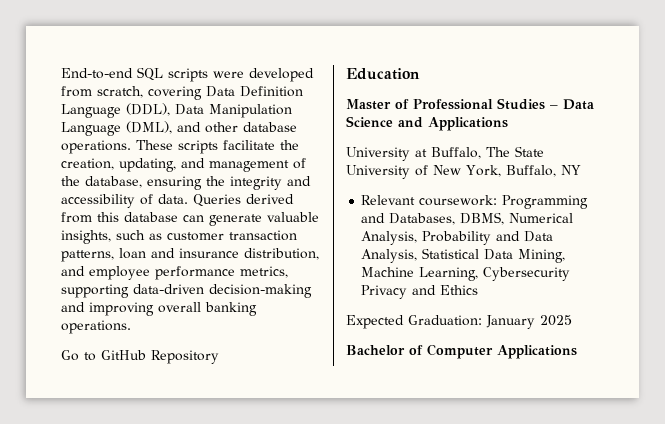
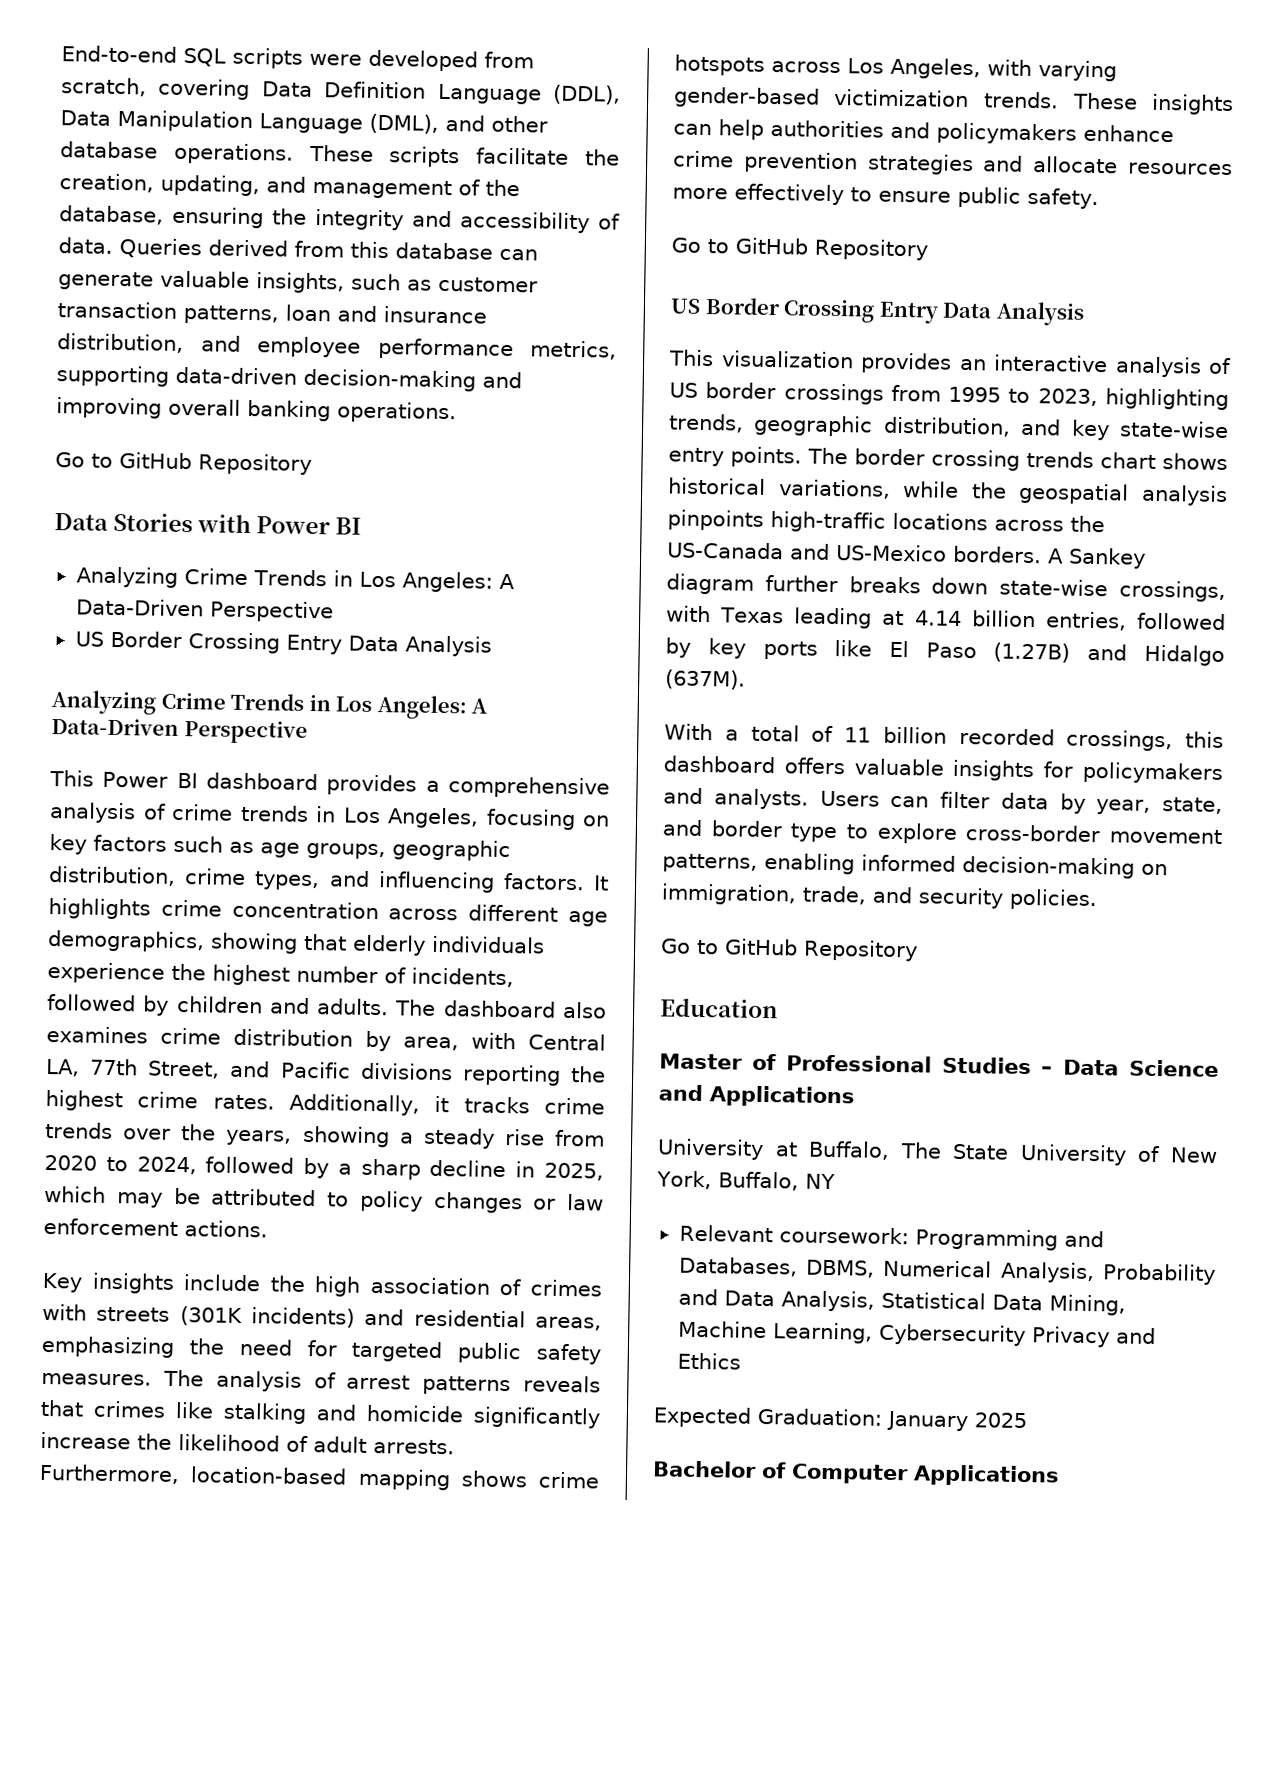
+ Data Stories with Power BI
+ Analyzing Crime Trends in Los Angeles: A Data-Driven Perspective
+ US Border Crossing Entry Data Analysis
+ Analyzing Crime Trends in Los Angeles: A Data-Driven Perspective
+ This Power BI dashboard provides a comprehensive analysis of crime trends in Los Angeles, focusing on key factors such as age groups, geographic distribution, crime types, and influencing factors. It highlights crime concentration across different age demographics, showing that elderly individuals experience the highest number of incidents, followed by children and adults. The dashboard also examines crime distribution by area, with Central LA, 77th Street, and Pacific divisions reporting the highest crime rates. Additionally, it tracks crime trends over the years, showing a steady rise from 2020 to 2024, followed by a sharp decline in 2025, which may be attributed to policy changes or law enforcement actions.
+ Key insights include the high association of crimes with streets (301K incidents) and residential areas, emphasizing the need for targeted public safety measures. The analysis of arrest patterns reveals that crimes like stalking and homicide significantly increase the likelihood of adult arrests. Furthermore, location-based mapping shows crime hotspots across Los Angeles, with varying gender-based victimization trends. These insights can help authorities and policymakers enhance crime prevention strategies and allocate resources more effectively to ensure public safety.
+ Go to GitHub Repository
+ US Border Crossing Entry Data Analysis
+ This visualization provides an interactive analysis of US border crossings from 1995 to 2023, highlighting trends, geographic distribution, and key state-wise entry points. The border crossing trends chart shows historical variations, while the geospatial analysis pinpoints high-traffic locations across the US-Canada and US-Mexico borders. A Sankey diagram further breaks down state-wise crossings, with Texas leading at 4.14 billion entries, followed by key ports like El Paso (1.27B) and Hidalgo (637M).
+ With a total of 11 billion recorded crossings, this dashboard offers valuable insights for policymakers and analysts. Users can filter data by year, state, and border type to explore cross-border movement patterns, enabling informed decision-making on immigration, trade, and security policies.
+ Go to GitHub Repository

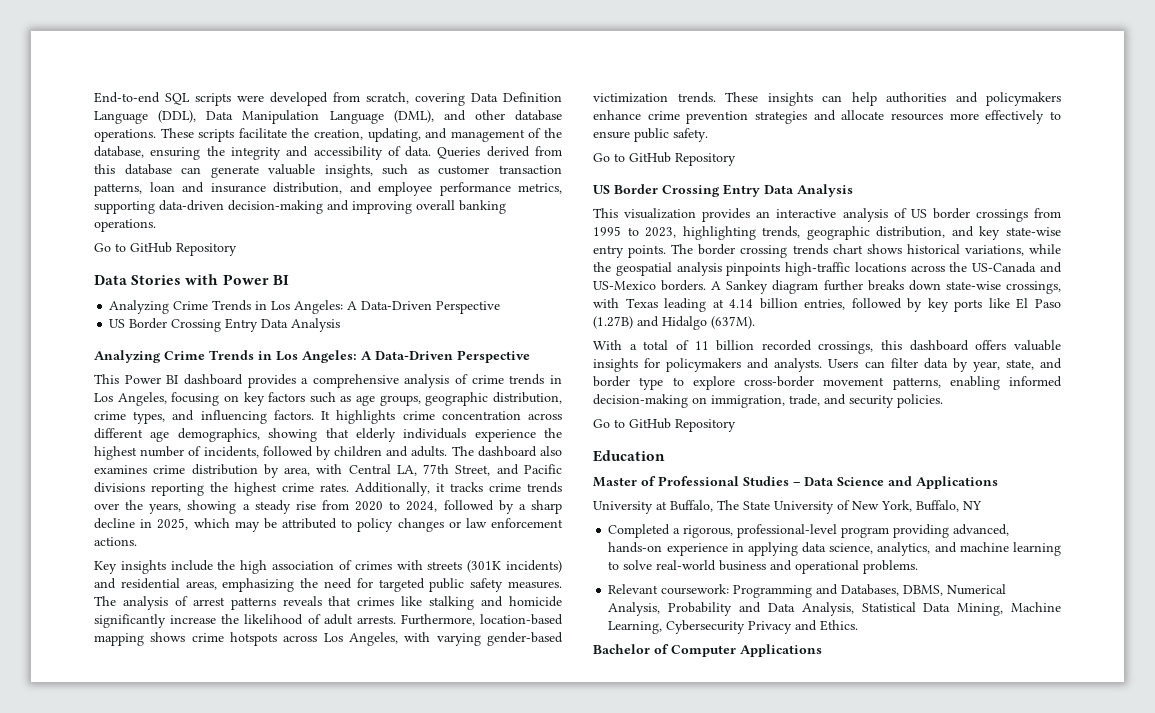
+ Completed a rigorous, professional-level program providing advanced, hands-on experience in applying data science, analytics, and machine learning to solve real-world business and operational problems.
- Relevant coursework: Programming and Databases, DBMS, Numerical Analysis, Probability and Data Analysis, Statistical Data Mining, Machine Learning, Cybersecurity Privacy and Ethics
- Expected Graduation: January 2025
+ Relevant coursework: Programming and Databases, DBMS, Numerical Analysis, Probability and Data Analysis, Statistical Data Mining, Machine Learning, Cybersecurity Privacy and Ethics.

